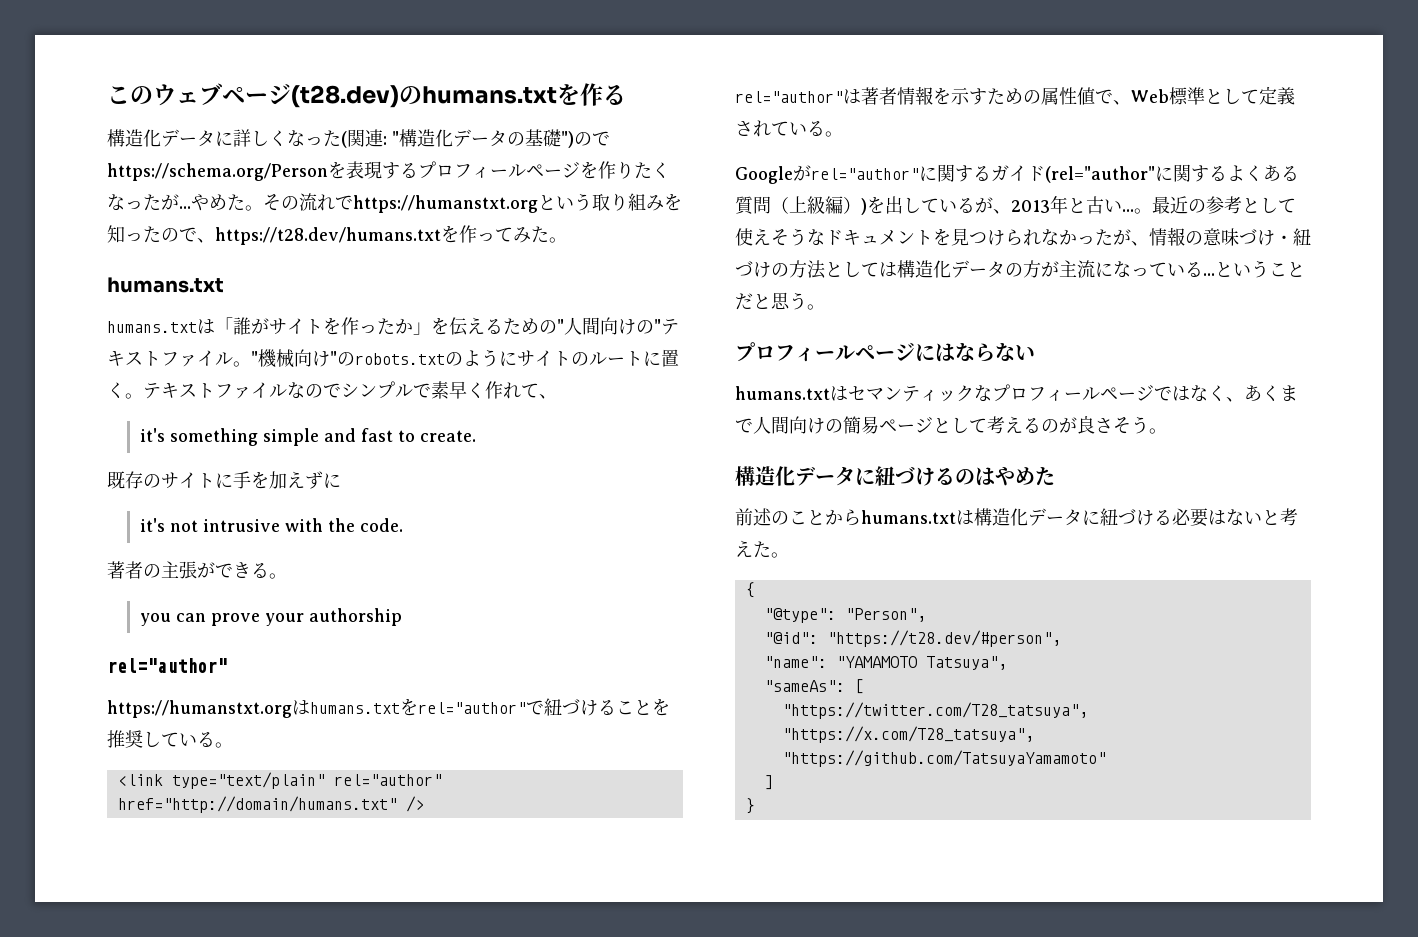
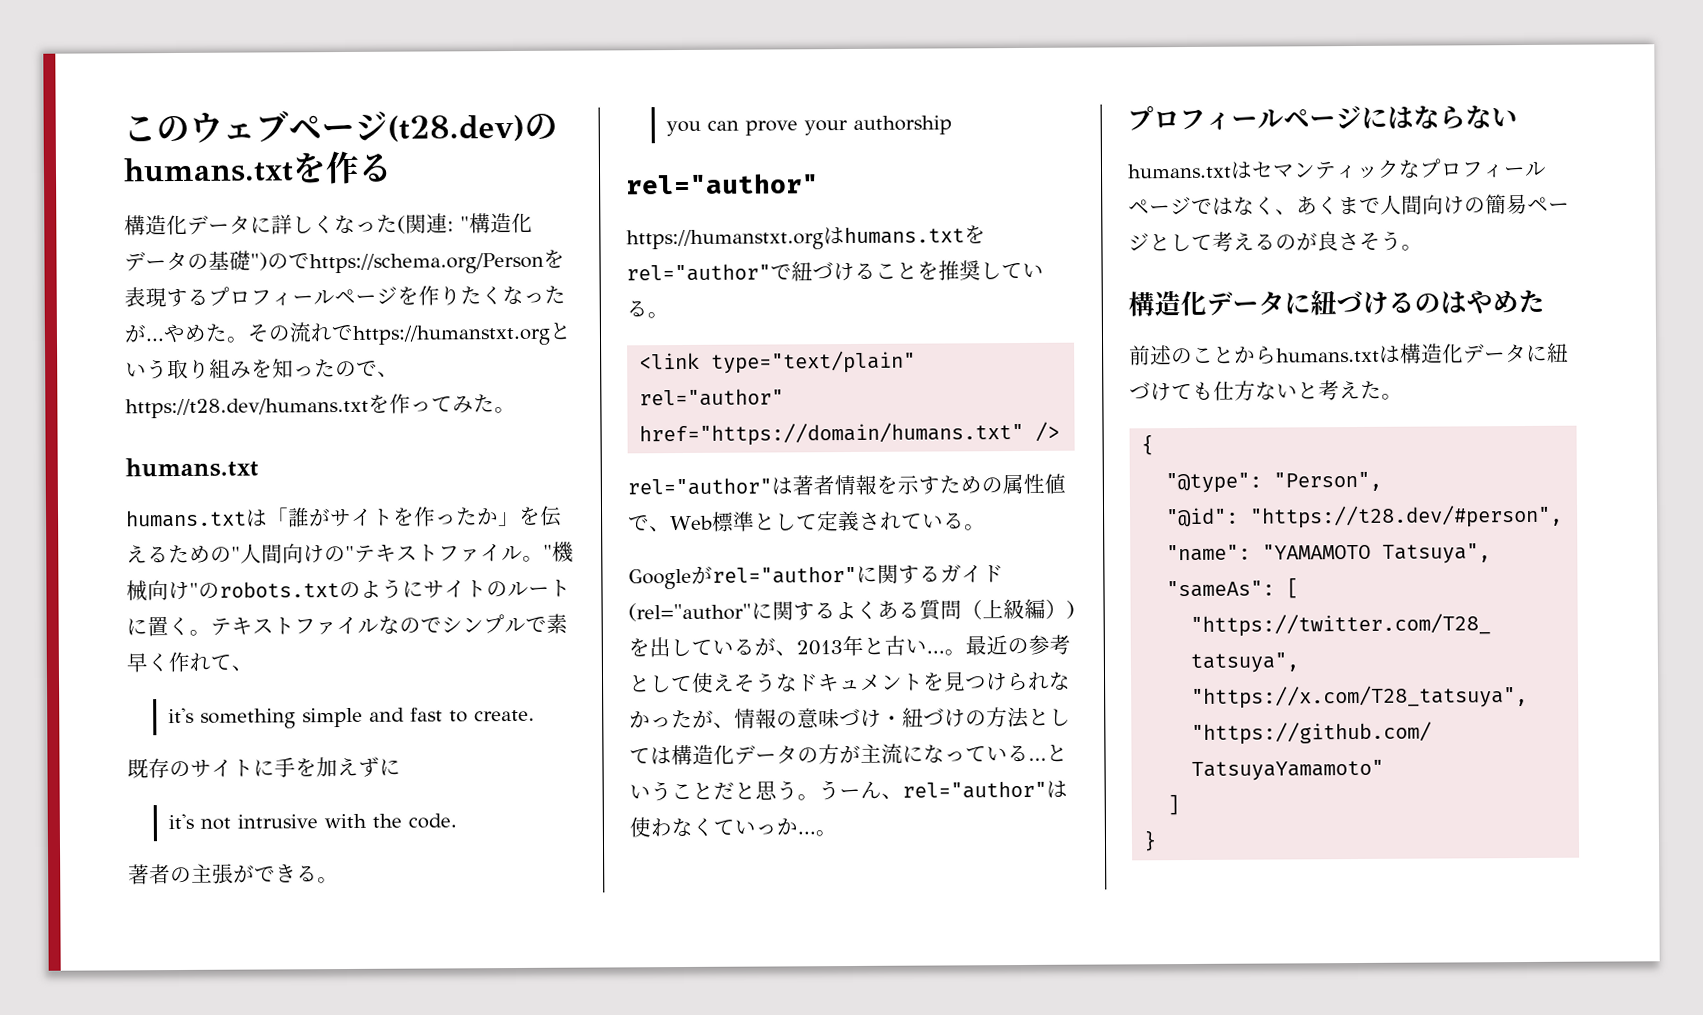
- <link type="text/plain" rel="author" href="http://domain/humans.txt" />
+ <link type="text/plain" rel="author" href="https://domain/humans.txt" />
+ うーん、rel="author"は使わなくていっか...。
- 前述のことからhumans.txtは構造化データに紐づける必要はないと考えた。
+ 前述のことからhumans.txtは構造化データに紐づけても仕方ないと考えた。

